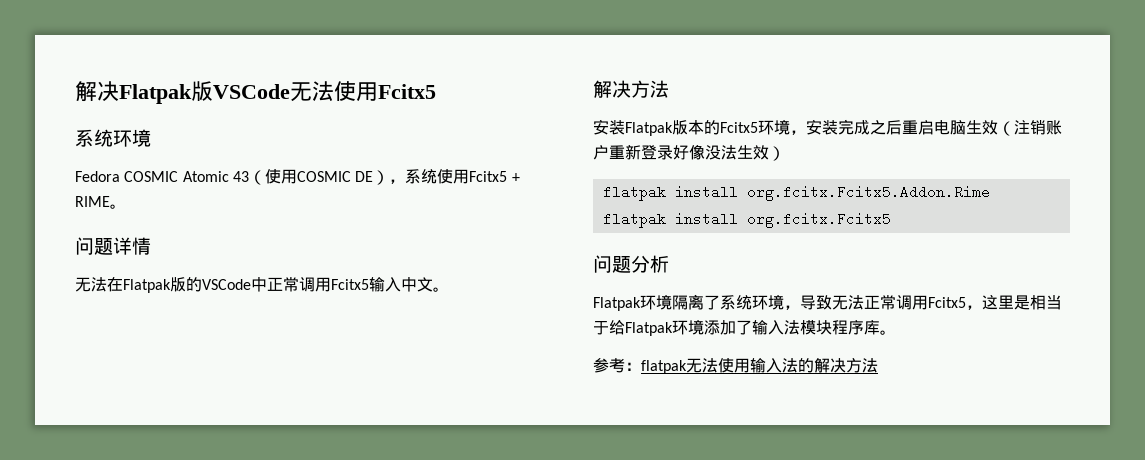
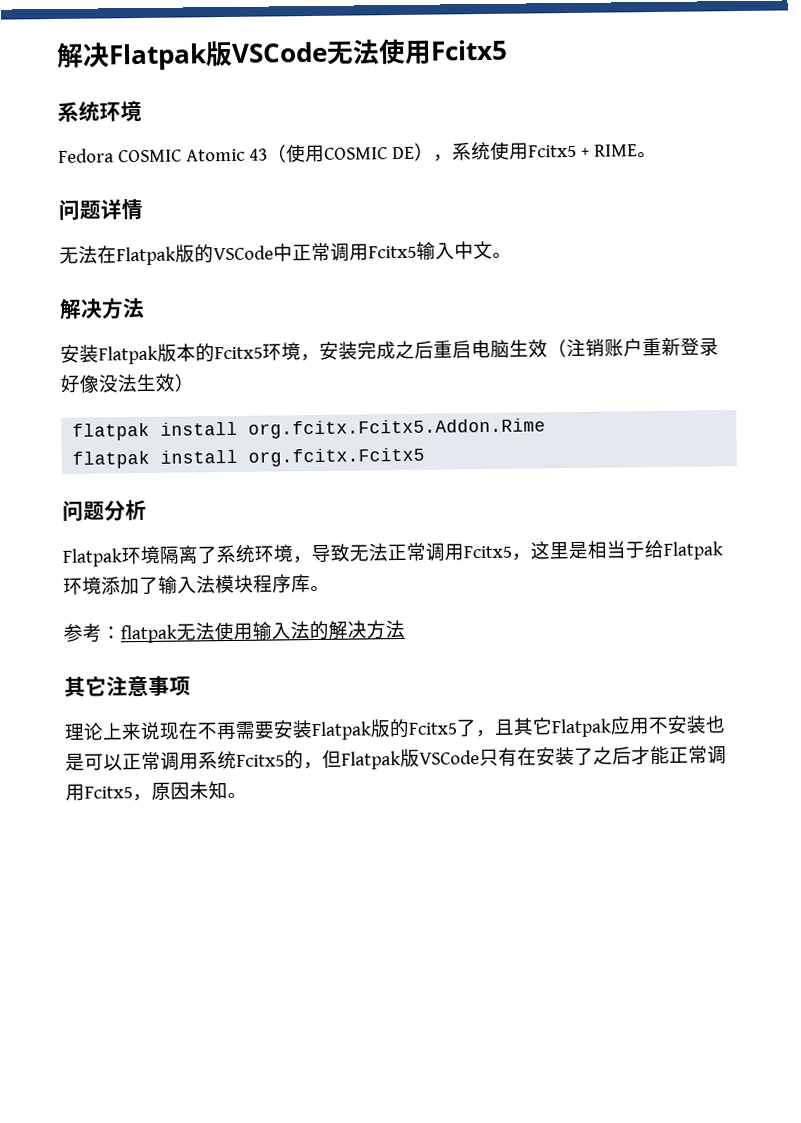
+ 其它注意事项
+ 理论上来说现在不再需要安装Flatpak版的Fcitx5了，且其它Flatpak应用不安装也是可以正常调用系统Fcitx5的，但Flatpak版VSCode只有在安装了之后才能正常调用Fcitx5，原因未知。

